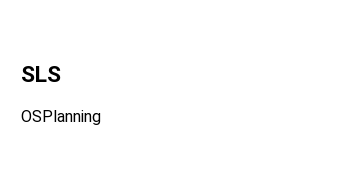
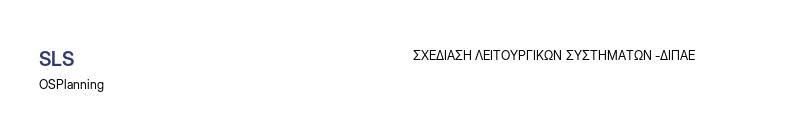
+ ΣΧΕΔΙΑΣΗ ΛΕΙΤΟΥΡΓΙΚΩΝ ΣΥΣΤΗΜΑΤΩΝ -ΔΙΠΑΕ

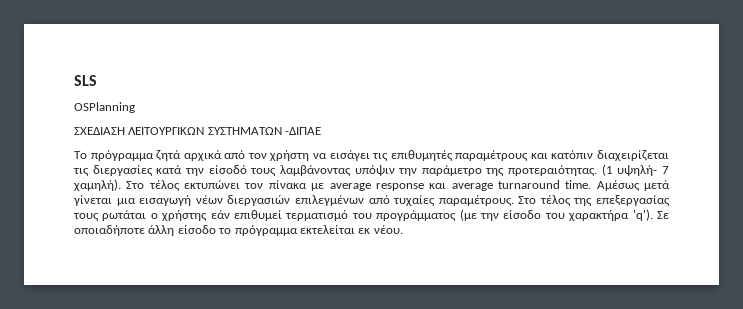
+ Το πρόγραμμα ζητά αρχικά από τον χρήστη να εισάγει τις επιθυμητές παραμέτρους και κατόπιν διαχειρίζεται τις διεργασίες κατά την είσοδό τους λαμβάνοντας υπόψιν την παράμετρο της προτεραιότητας. (1 υψηλή- 7 χαμηλή). Στο τέλος εκτυπώνει τον πίνακα με average response και average turnaround time. Αμέσως μετά γίνεται μια εισαγωγή νέων διεργασιών επιλεγμένων από τυχαίες παραμέτρους. Στο τέλος της επεξεργασίας τους ρωτάται ο χρήστης εάν επιθυμεί τερματισμό του προγράμματος (με την είσοδο του χαρακτήρα 'q'). Σε οποιαδήποτε άλλη είσοδο το πρόγραμμα εκτελείται εκ νέου.

